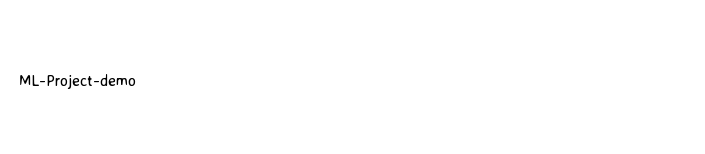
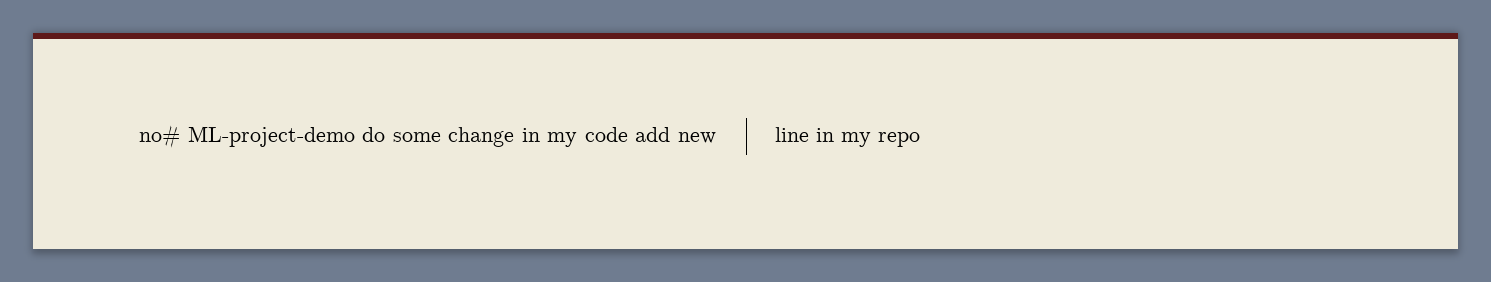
- ML-Project-demo
+ no# ML-project-demo do some change in my code add new line in my repo

